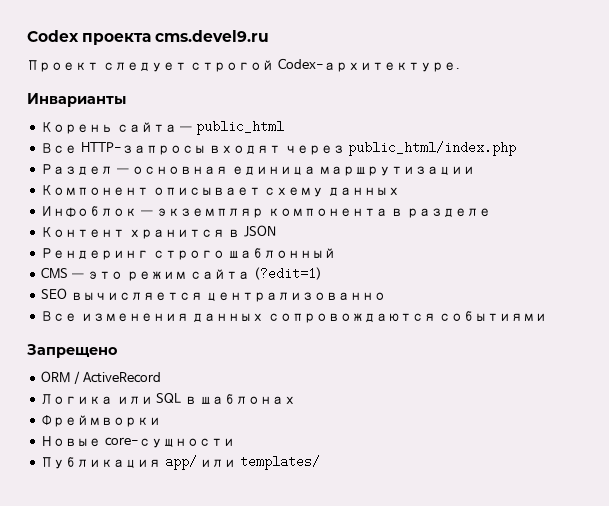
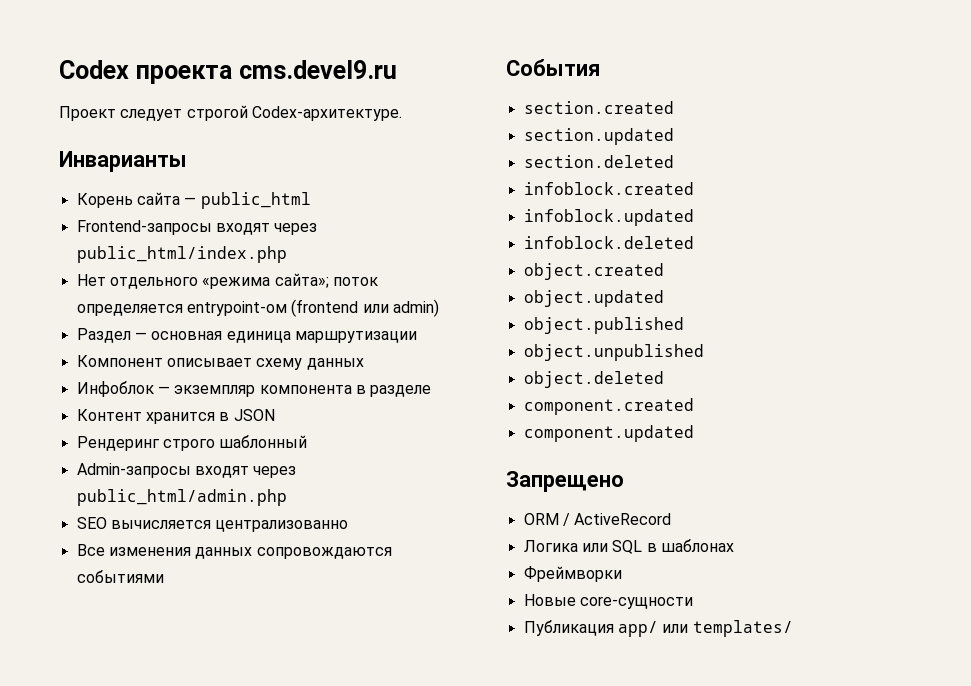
- Все HTTP-запросы входят через public_html/index.php
+ Frontend-запросы входят через public_html/index.php
+ Нет отдельного «режима сайта»; поток определяется entrypoint-ом (frontend или admin)
- CMS — это режим сайта (?edit=1)
+ Admin-запросы входят через public_html/admin.php
+ События
+ section.created
+ section.updated
+ section.deleted
+ infoblock.created
+ infoblock.updated
+ infoblock.deleted
+ object.created
+ object.updated
+ object.published
+ object.unpublished
+ object.deleted
+ component.created
+ component.updated

